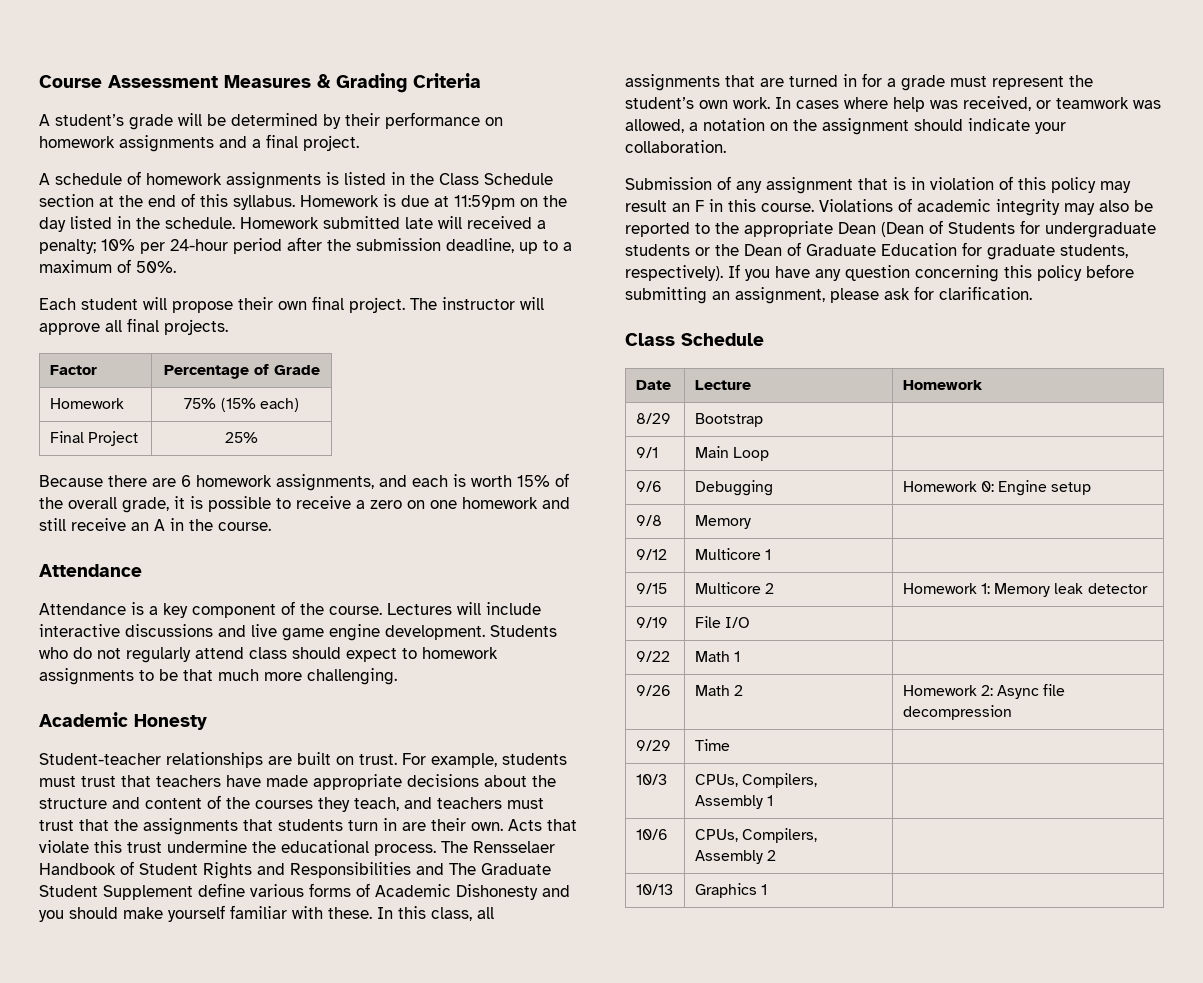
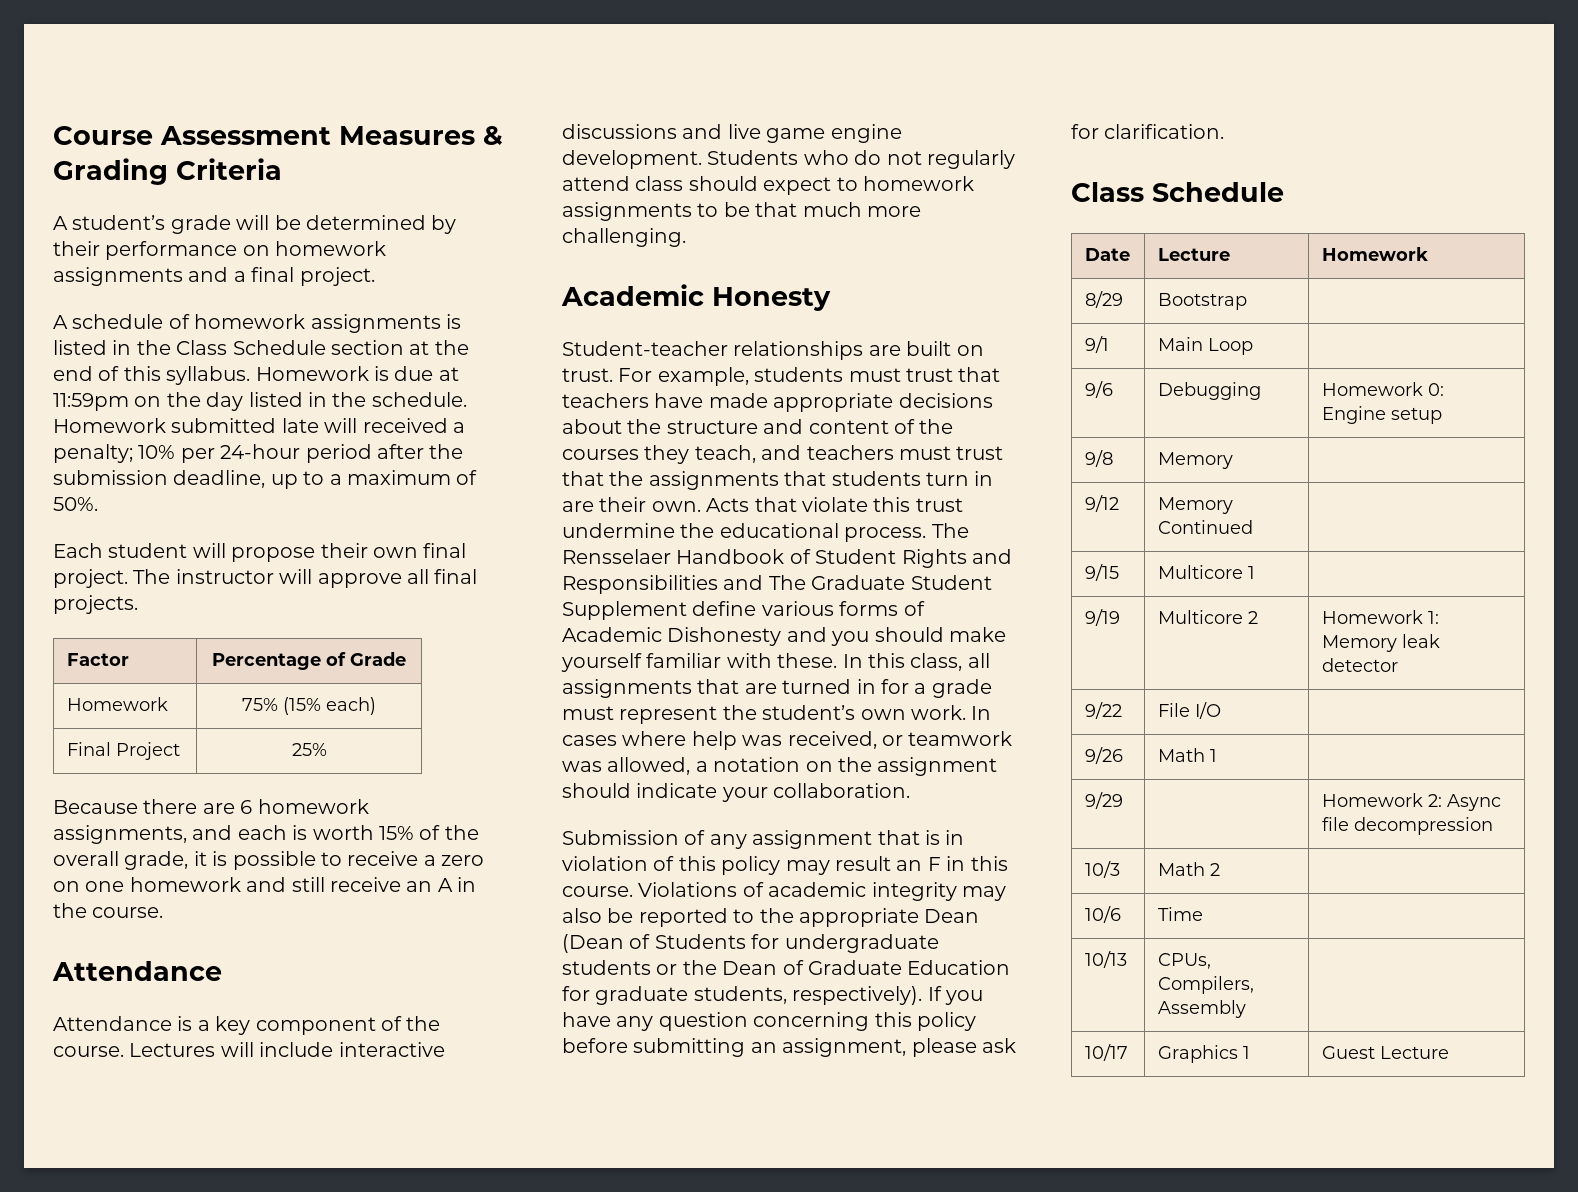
- 9/12 | Multicore 1 |
+ 9/12 | Memory Continued |
+ 9/15 | Multicore 1 |
- 9/15 | Multicore 2 | Homework 1: Memory leak detector
+ 9/19 | Multicore 2 | Homework 1: Memory leak detector
- 9/19 | File I/O |
+ 9/22 | File I/O |
- 9/22 | Math 1 |
+ 9/26 | Math 1 |
- 9/26 | Math 2 | Homework 2: Async file decompression
+ 9/29 | | Homework 2: Async file decompression
- 9/29 | Time |
+ 10/3 | Math 2 |
+ 10/6 | Time |
- 10/3 | CPUs, Compilers, Assembly 1 |
- 10/6 | CPUs, Compilers, Assembly 2 |
- 10/13 | Graphics 1 |
+ 10/13 | CPUs, Compilers, Assembly |
+ 10/17 | Graphics 1 | Guest Lecture

